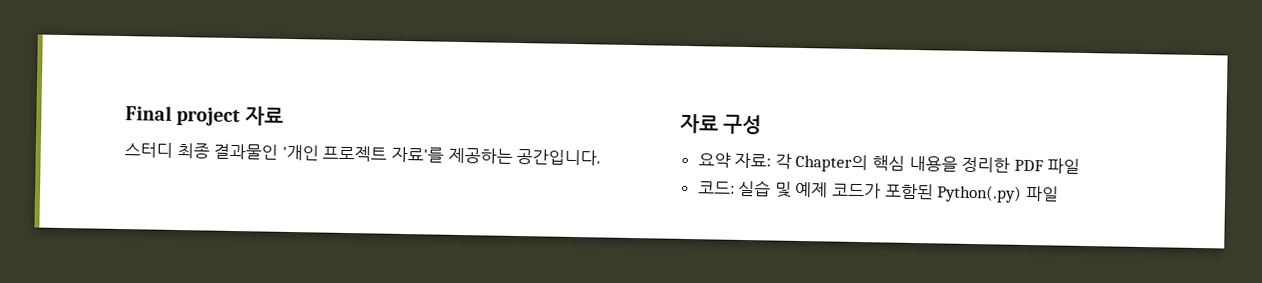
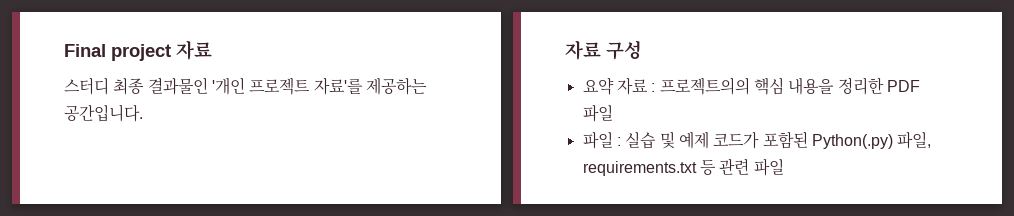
- 요약 자료: 각 Chapter의 핵심 내용을 정리한 PDF 파일
+ 요약 자료 : 프로젝트의의 핵심 내용을 정리한 PDF 파일
- 코드: 실습 및 예제 코드가 포함된 Python(.py) 파일
+ 파일 : 실습 및 예제 코드가 포함된 Python(.py) 파일, requirements.txt 등 관련 파일

